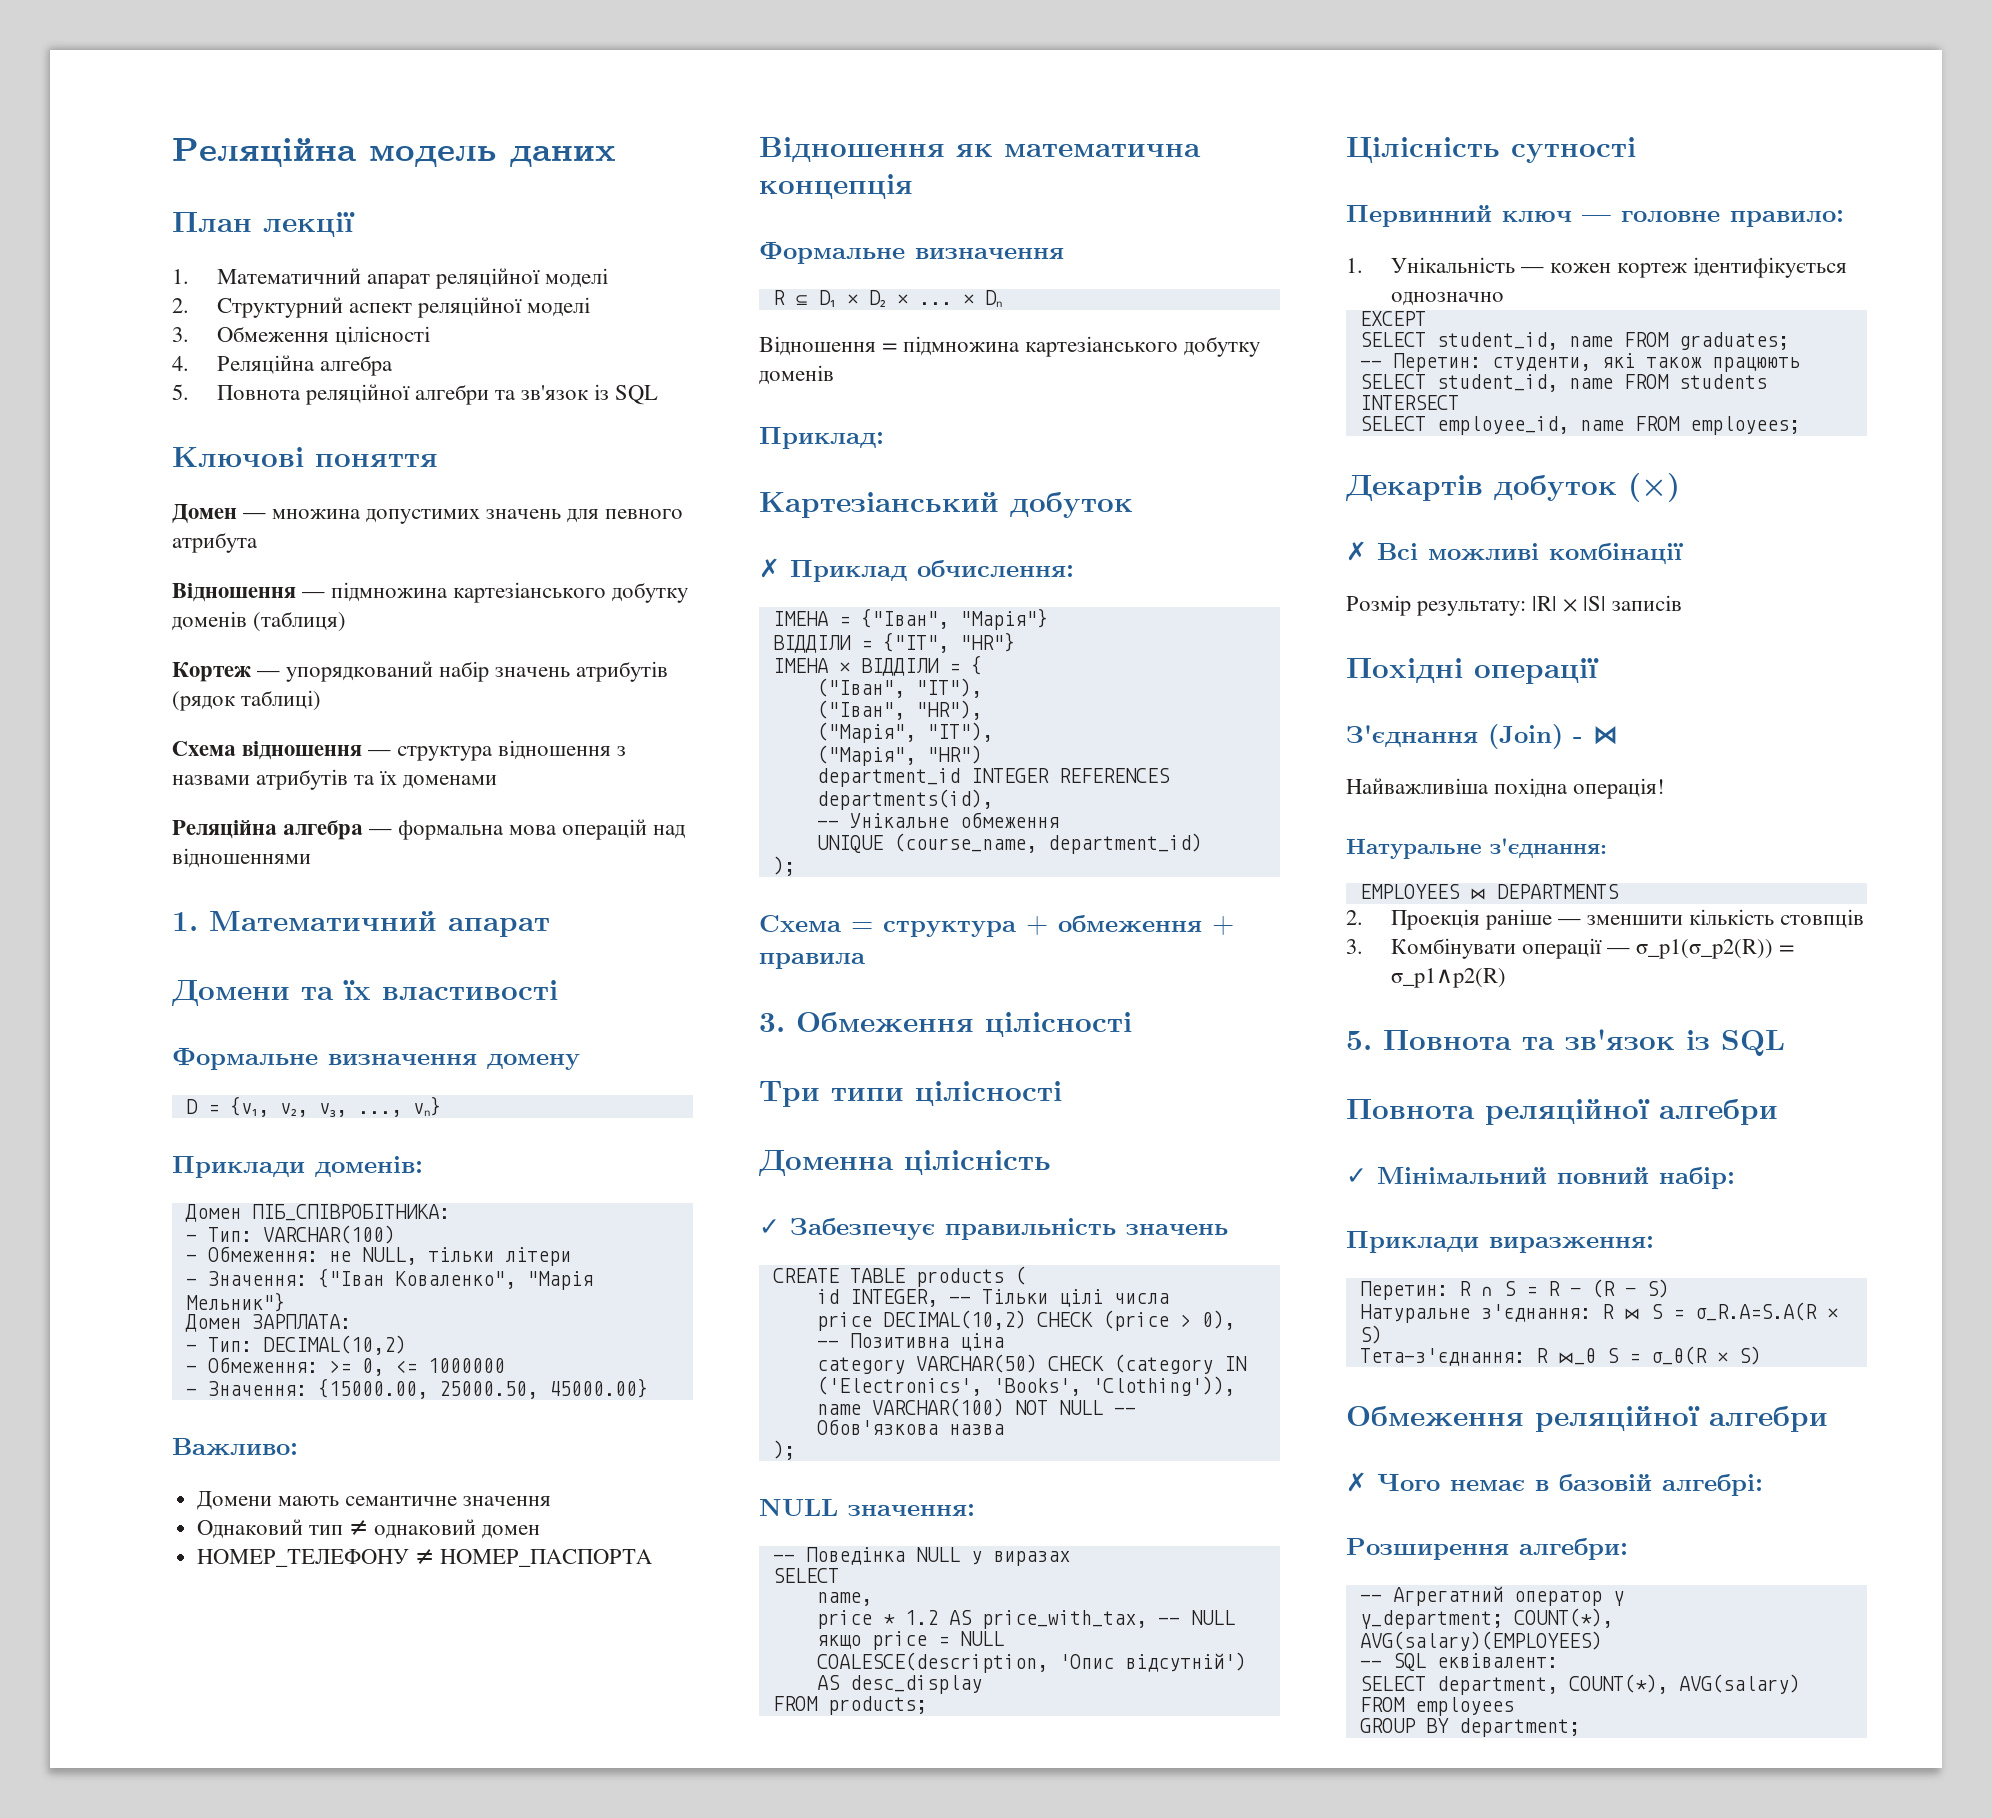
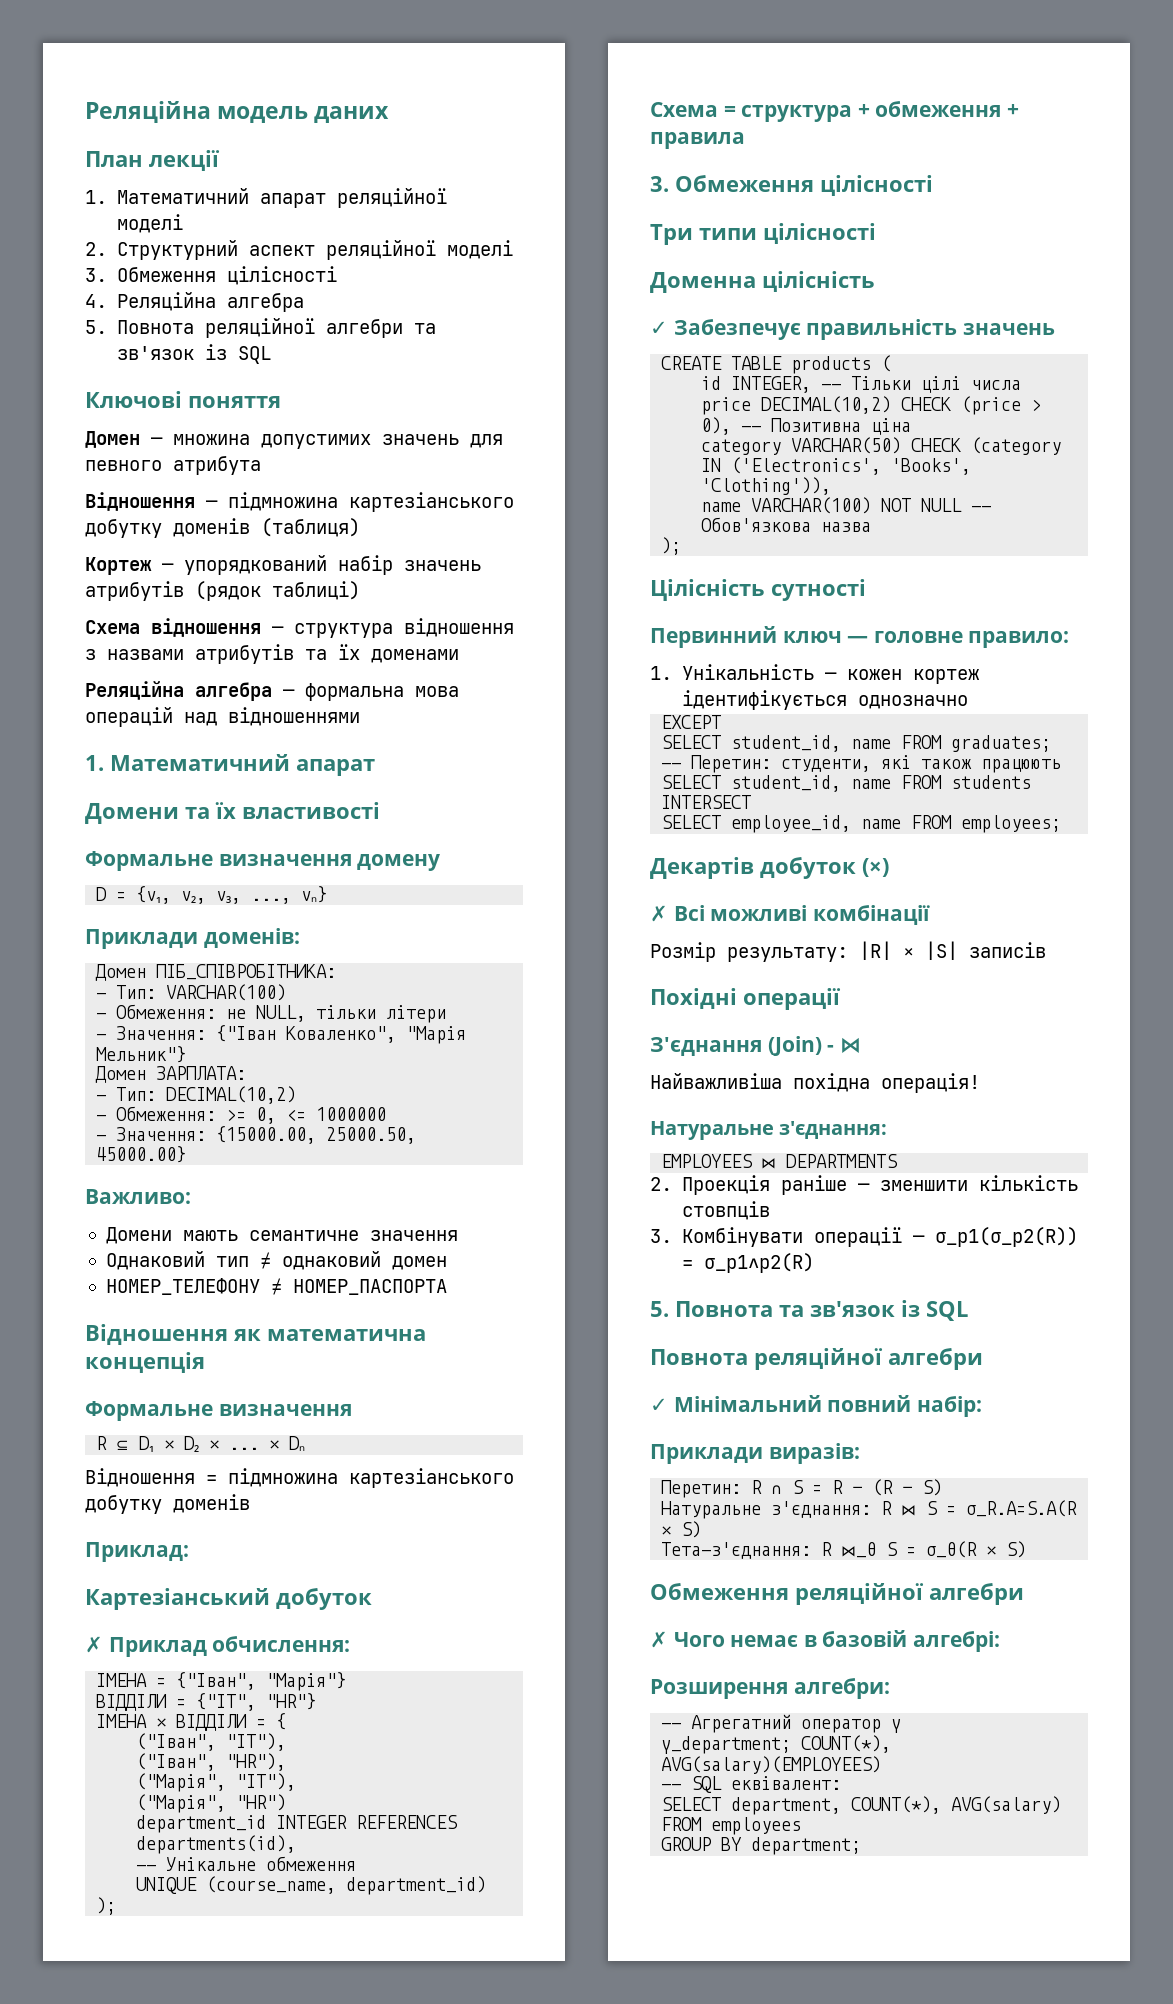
- NULL значення:
- -- Поведінка NULL у виразах
- SELECT
- name,
- price * 1.2 AS price_with_tax, -- NULL якщо price = NULL
- COALESCE(description, 'Опис відсутній') AS desc_display
- FROM products;
- Приклади виразження:
+ Приклади виразів:

